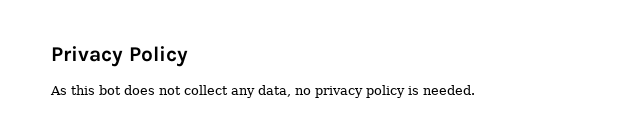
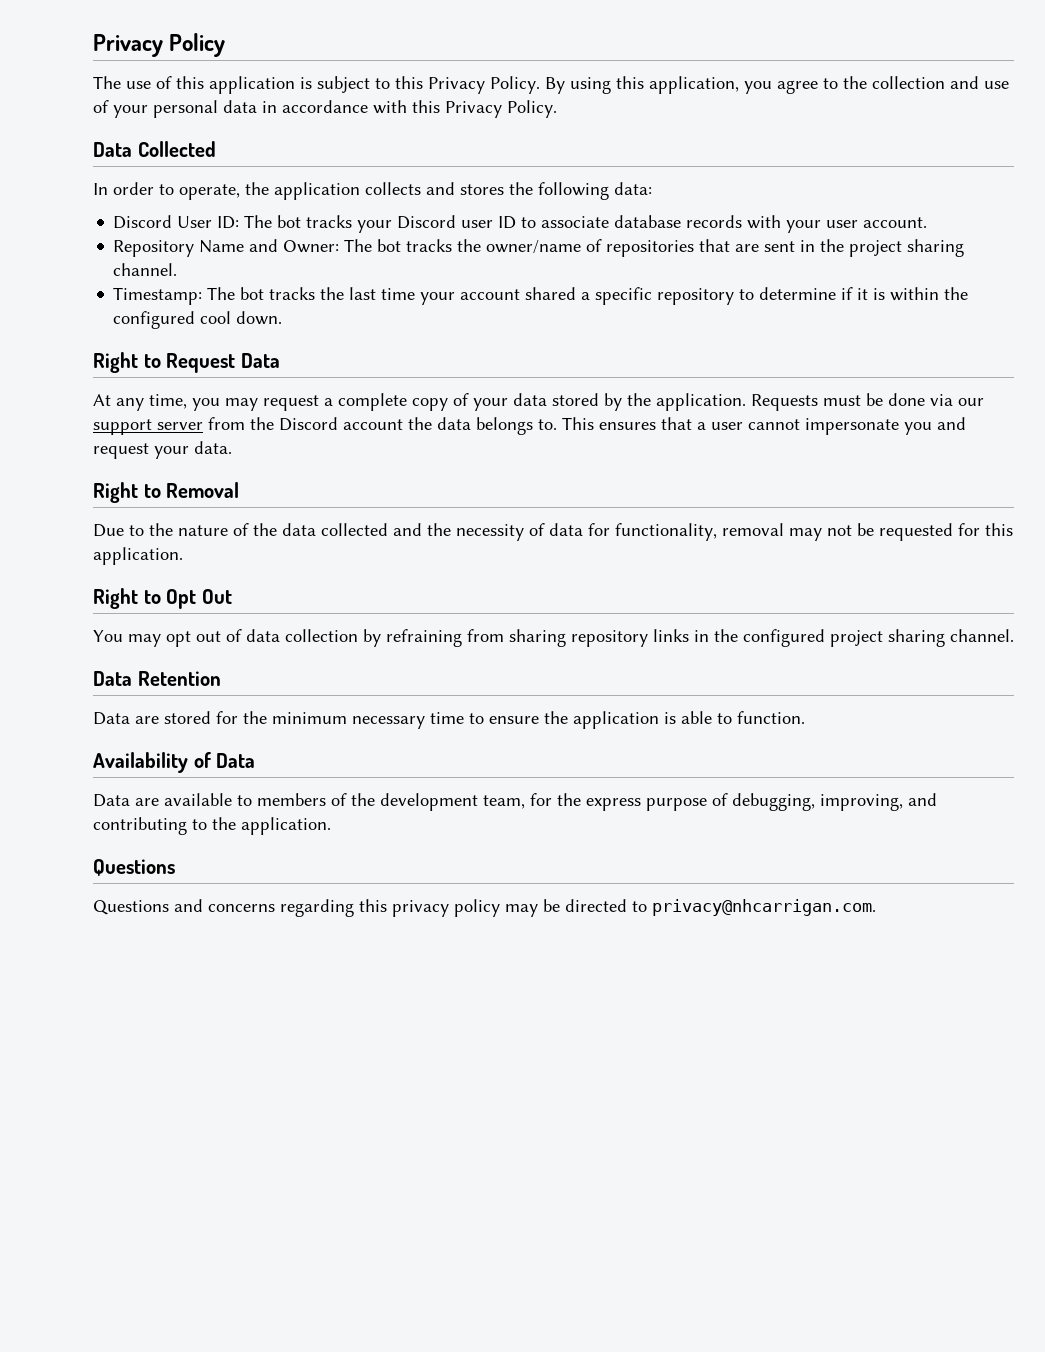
- As this bot does not collect any data, no privacy policy is needed.
+ The use of this application is subject to this Privacy Policy. By using this application, you agree to the collection and use of your personal data in accordance with this Privacy Policy.
+ Data Collected
+ In order to operate, the application collects and stores the following data:
+ Discord User ID: The bot tracks your Discord user ID to associate database records with your user account.
+ Repository Name and Owner: The bot tracks the owner/name of repositories that are sent in the project sharing channel.
+ Timestamp: The bot tracks the last time your account shared a specific repository to determine if it is within the configured cool down.
+ Right to Request Data
+ At any time, you may request a complete copy of your data stored by the application. Requests must be done via our support server from the Discord account the data belongs to. This ensures that a user cannot impersonate you and request your data.
+ Right to Removal
+ Due to the nature of the data collected and the necessity of data for functionality, removal may not be requested for this application.
+ Right to Opt Out
+ You may opt out of data collection by refraining from sharing repository links in the configured project sharing channel.
+ Data Retention
+ Data are stored for the minimum necessary time to ensure the application is able to function.
+ Availability of Data
+ Data are available to members of the development team, for the express purpose of debugging, improving, and contributing to the application.
+ Questions
+ Questions and concerns regarding this privacy policy may be directed to privacy@nhcarrigan.com.

